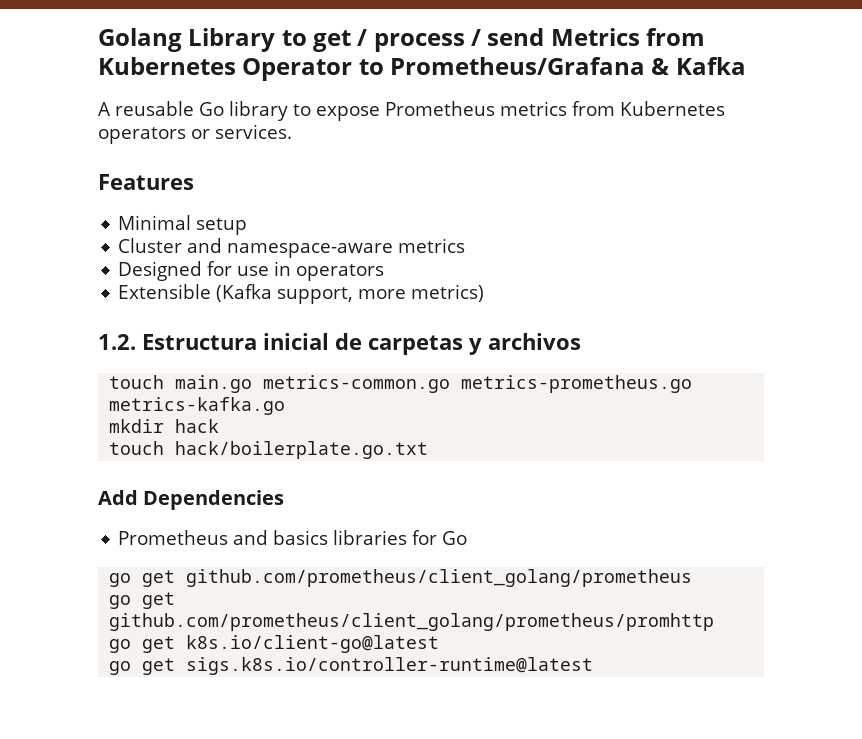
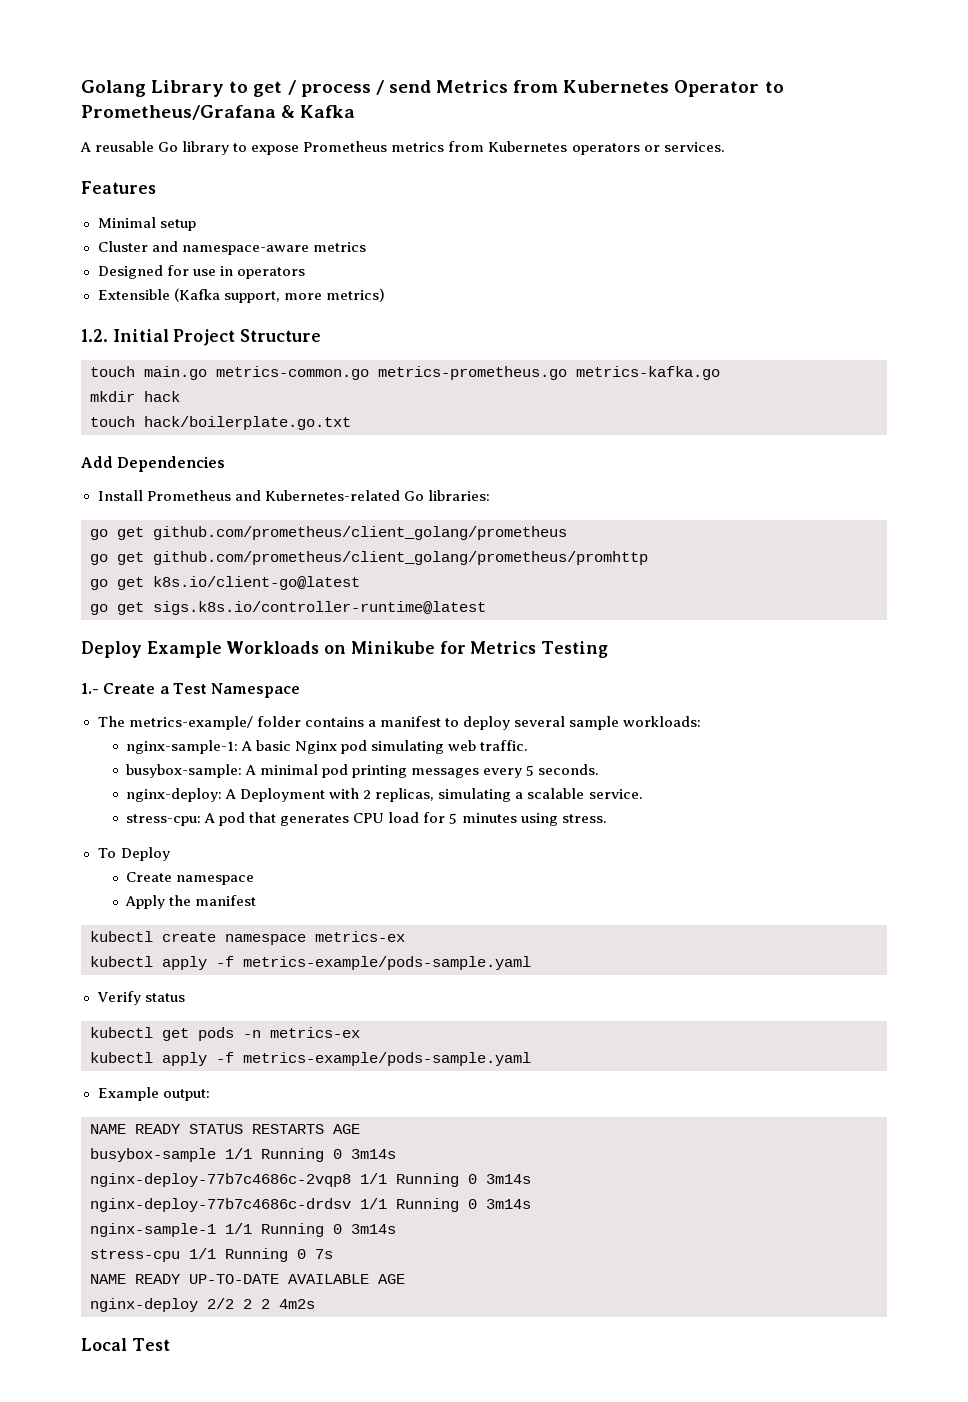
- 1.2. Estructura inicial de carpetas y archivos
+ 1.2. Initial Project Structure
- Prometheus and basics libraries for Go
+ Install Prometheus and Kubernetes-related Go libraries:
+ Deploy Example Workloads on Minikube for Metrics Testing
+ 1.- Create a Test Namespace
+ The metrics-example/ folder contains a manifest to deploy several sample workloads:
+ nginx-sample-1: A basic Nginx pod simulating web traffic.
+ busybox-sample: A minimal pod printing messages every 5 seconds.
+ nginx-deploy: A Deployment with 2 replicas, simulating a scalable service.
+ stress-cpu: A pod that generates CPU load for 5 minutes using stress.
+ To Deploy
+ Create namespace
+ Apply the manifest
+ kubectl create namespace metrics-ex
+ kubectl apply -f metrics-example/pods-sample.yaml
+ Verify status
+ kubectl get pods -n metrics-ex
+ kubectl apply -f metrics-example/pods-sample.yaml
+ Example output:
+ NAME READY STATUS RESTARTS AGE
+ busybox-sample 1/1 Running 0 3m14s
+ nginx-deploy-77b7c4686c-2vqp8 1/1 Running 0 3m14s
+ nginx-deploy-77b7c4686c-drdsv 1/1 Running 0 3m14s
+ nginx-sample-1 1/1 Running 0 3m14s
+ stress-cpu 1/1 Running 0 7s
+ NAME READY UP-TO-DATE AVAILABLE AGE
+ nginx-deploy 2/2 2 2 4m2s
+ Local Test

